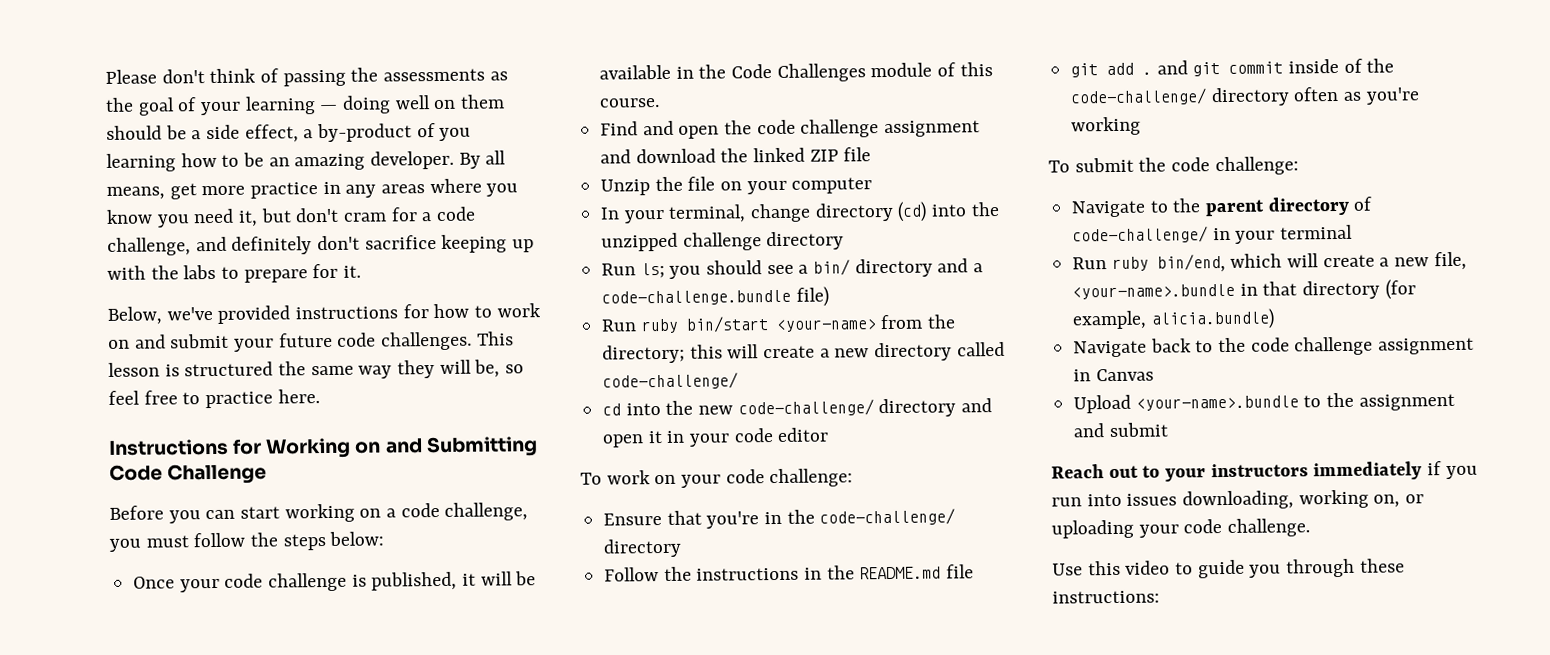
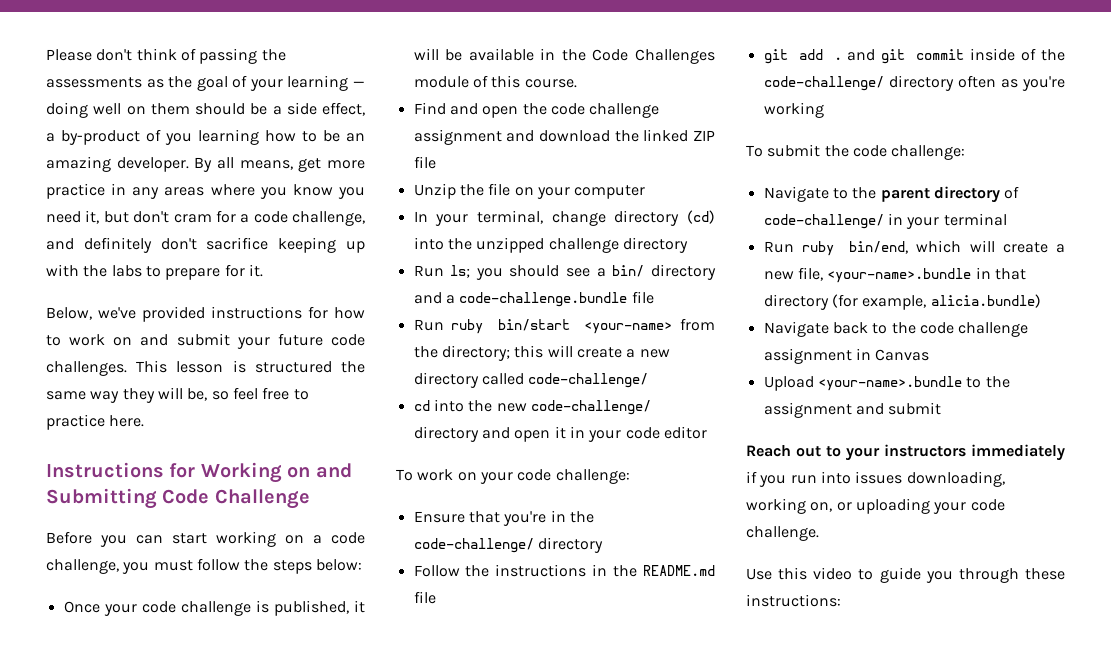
- Run ls; you should see a bin/ directory and a code-challenge.bundle file)
+ Run ls; you should see a bin/ directory and a code-challenge.bundle file

